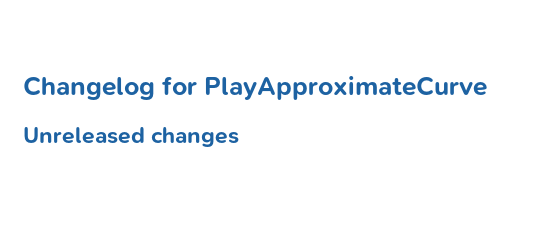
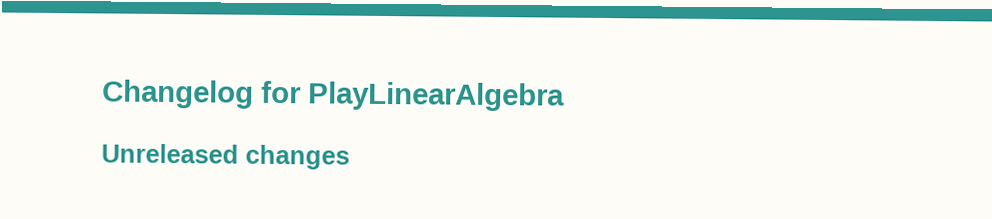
- Changelog for PlayApproximateCurve
+ Changelog for PlayLinearAlgebra

